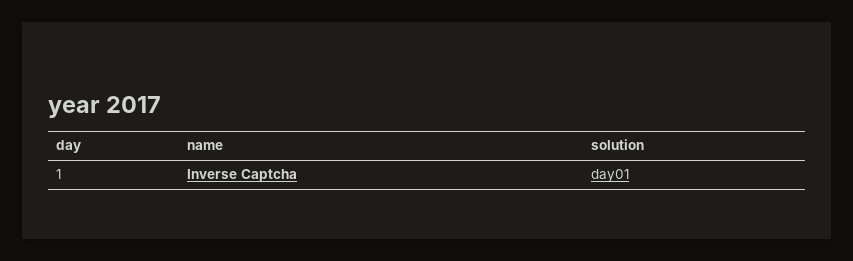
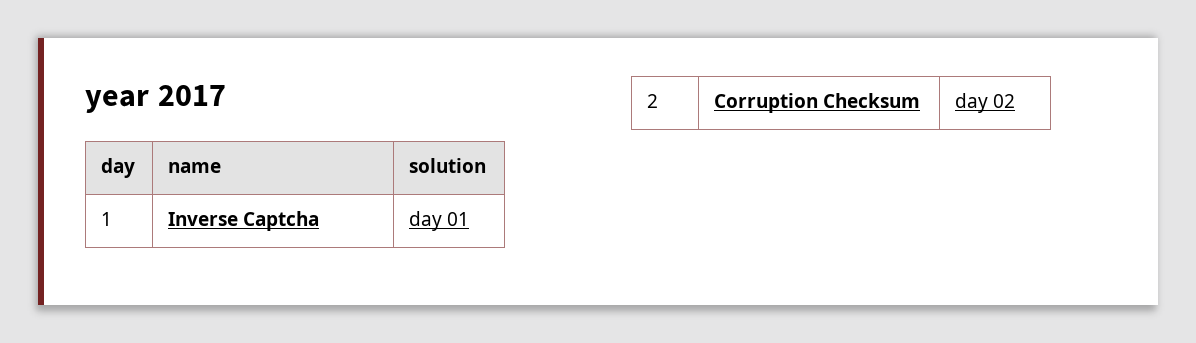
- 1 | Inverse Captcha | day01
+ 1 | Inverse Captcha | day 01
+ 2 | Corruption Checksum | day 02

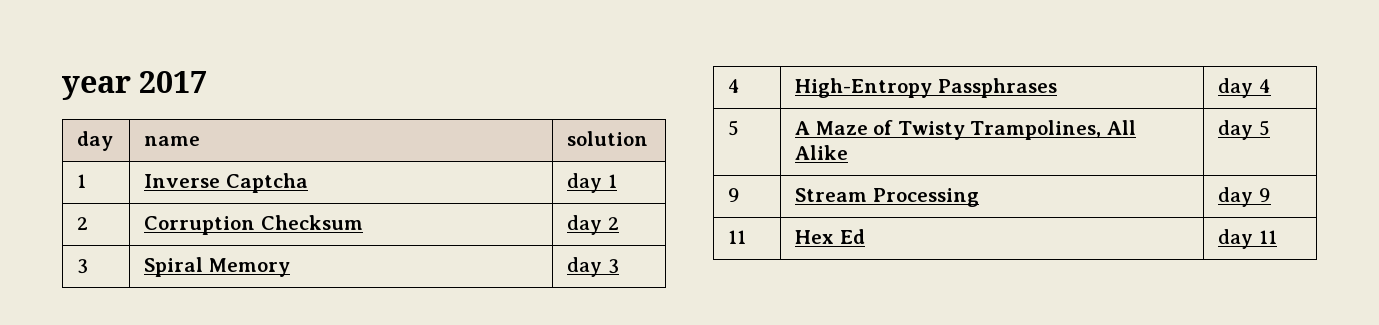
- 1 | Inverse Captcha | day 01
+ 1 | Inverse Captcha | day 1
- 2 | Corruption Checksum | day 02
+ 2 | Corruption Checksum | day 2
+ 3 | Spiral Memory | day 3
+ 4 | High-Entropy Passphrases | day 4
+ 5 | A Maze of Twisty Trampolines, All Alike | day 5
+ 9 | Stream Processing | day 9
+ 11 | Hex Ed | day 11

